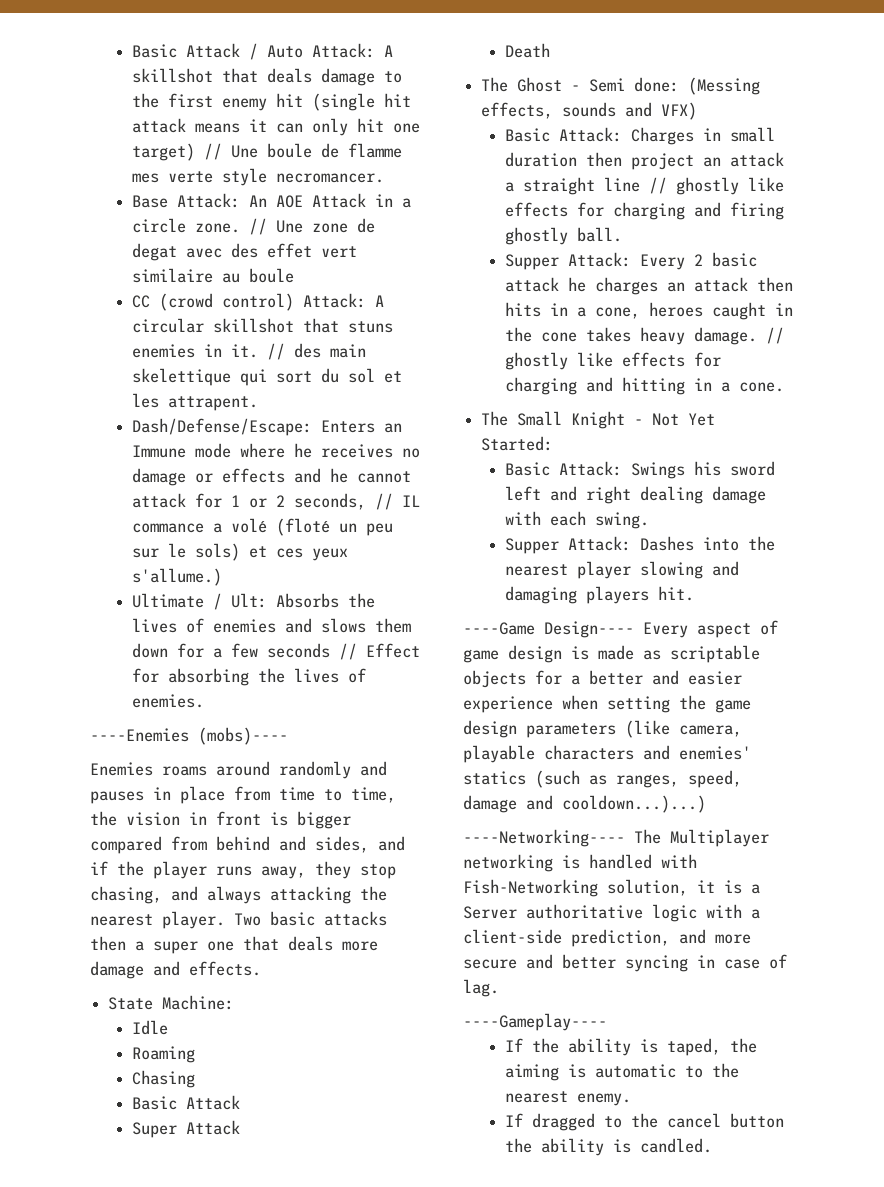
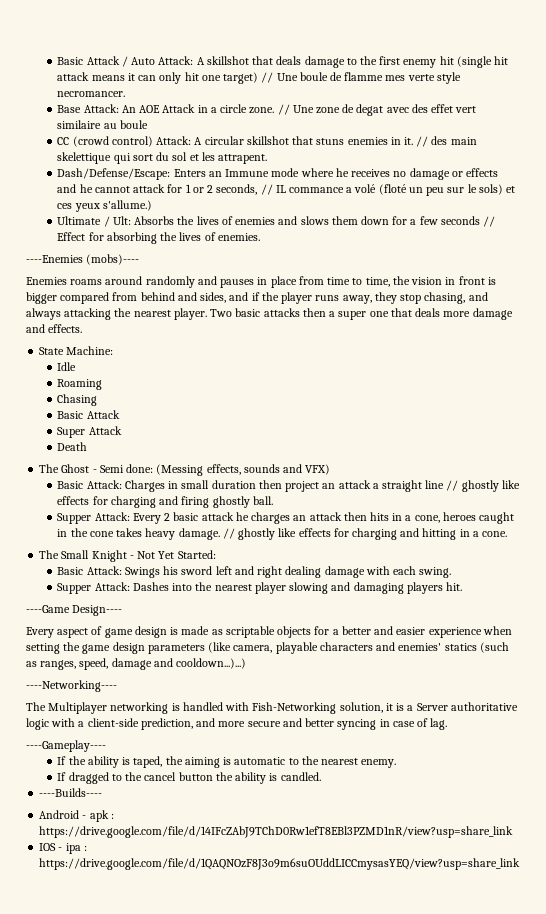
- ----Game Design---- Every aspect of game design is made as scriptable objects for a better and easier experience when setting the game design parameters (like camera, playable characters and enemies' statics (such as ranges, speed, damage and cooldown...)...)
+ ----Game Design----
+ Every aspect of game design is made as scriptable objects for a better and easier experience when setting the game design parameters (like camera, playable characters and enemies' statics (such as ranges, speed, damage and cooldown...)...)
- ----Networking---- The Multiplayer networking is handled with Fish-Networking solution, it is a Server authoritative logic with a client-side prediction, and more secure and better syncing in case of lag.
+ ----Networking----
+ The Multiplayer networking is handled with Fish-Networking solution, it is a Server authoritative logic with a client-side prediction, and more secure and better syncing in case of lag.
+ ----Builds----
+ Android - apk : https://drive.google.com/file/d/14IFcZAbJ9TChD0Rw1efT8EBl3PZMD1nR/view?usp=share_link
+ IOS - ipa : https://drive.google.com/file/d/1QAQNOzF8J3o9m6suOUddLICCmysasYEQ/view?usp=share_link

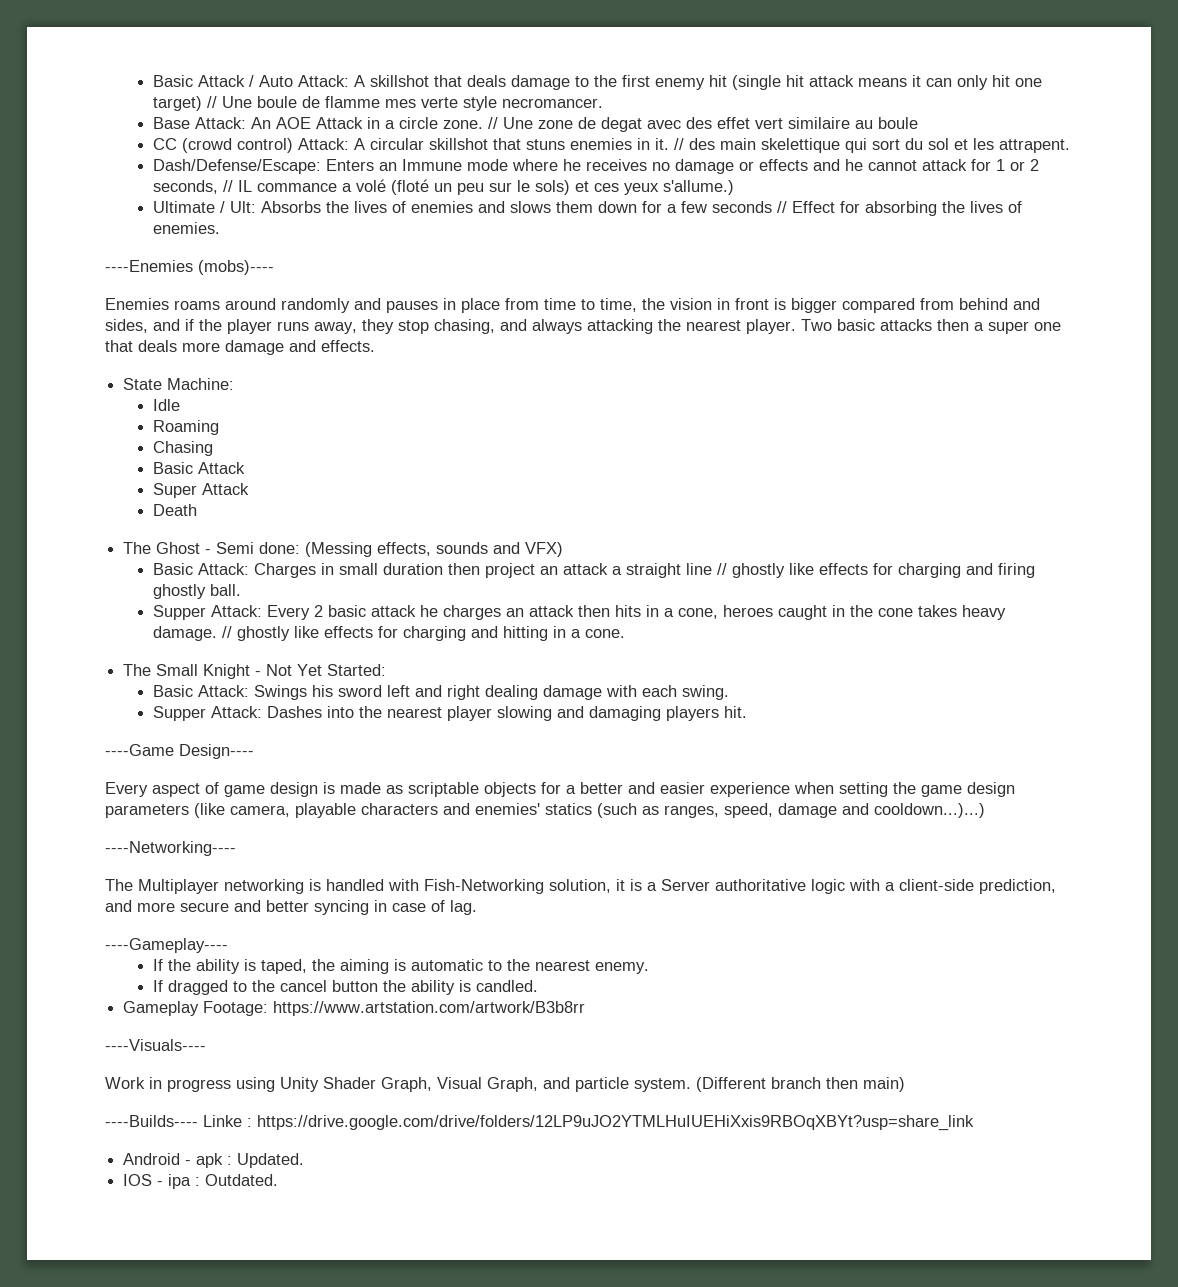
- ----Builds----
+ Gameplay Footage: https://www.artstation.com/artwork/B3b8rr
+ ----Visuals----
+ Work in progress using Unity Shader Graph, Visual Graph, and particle system. (Different branch then main)
+ ----Builds---- Linke : https://drive.google.com/drive/folders/12LP9uJO2YTMLHuIUEHiXxis9RBOqXBYt?usp=share_link
- Android - apk : https://drive.google.com/file/d/14IFcZAbJ9TChD0Rw1efT8EBl3PZMD1nR/view?usp=share_link
+ Android - apk : Updated.
- IOS - ipa : https://drive.google.com/file/d/1QAQNOzF8J3o9m6suOUddLICCmysasYEQ/view?usp=share_link
+ IOS - ipa : Outdated.

